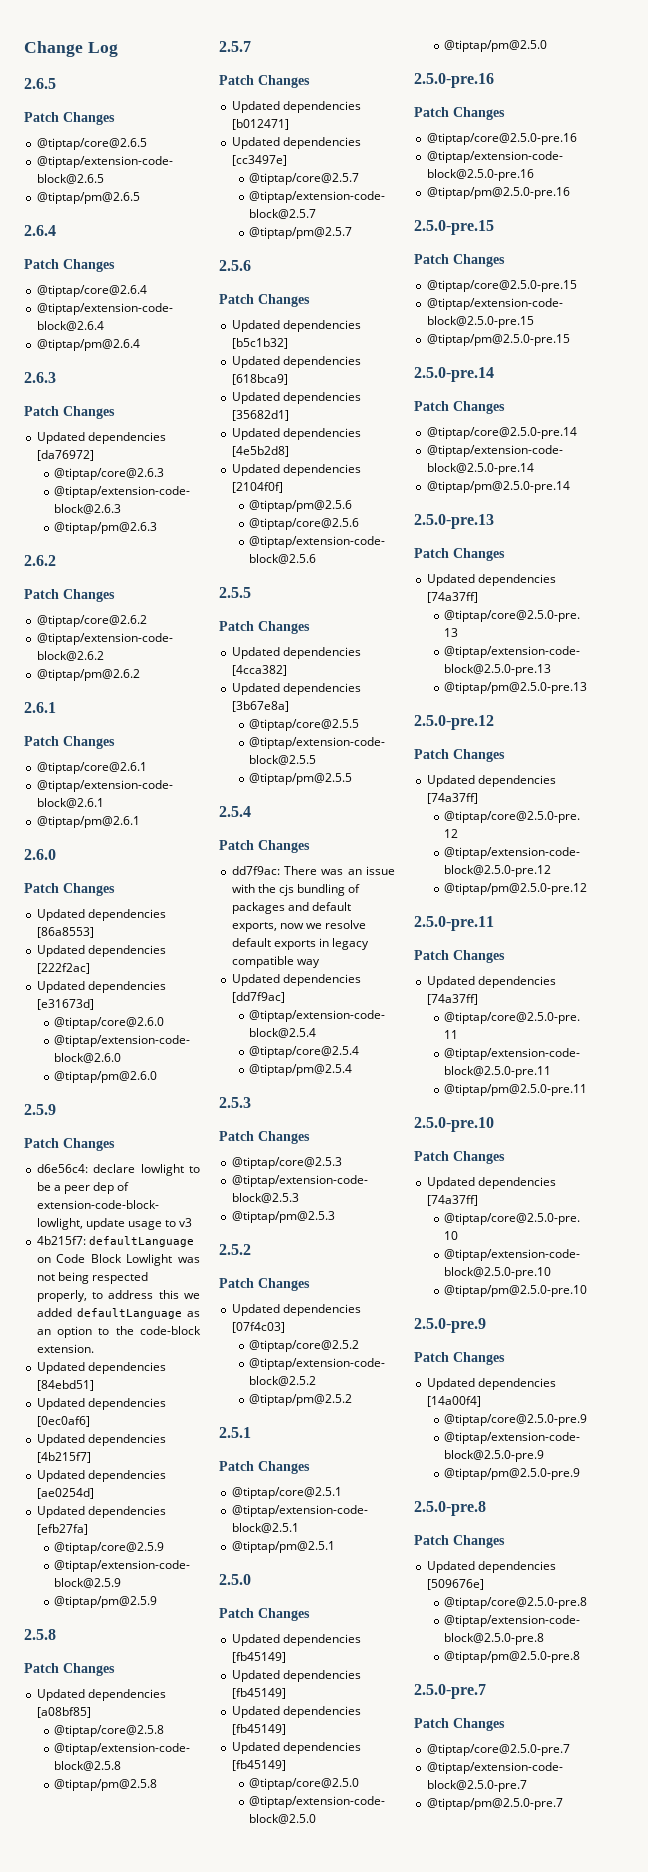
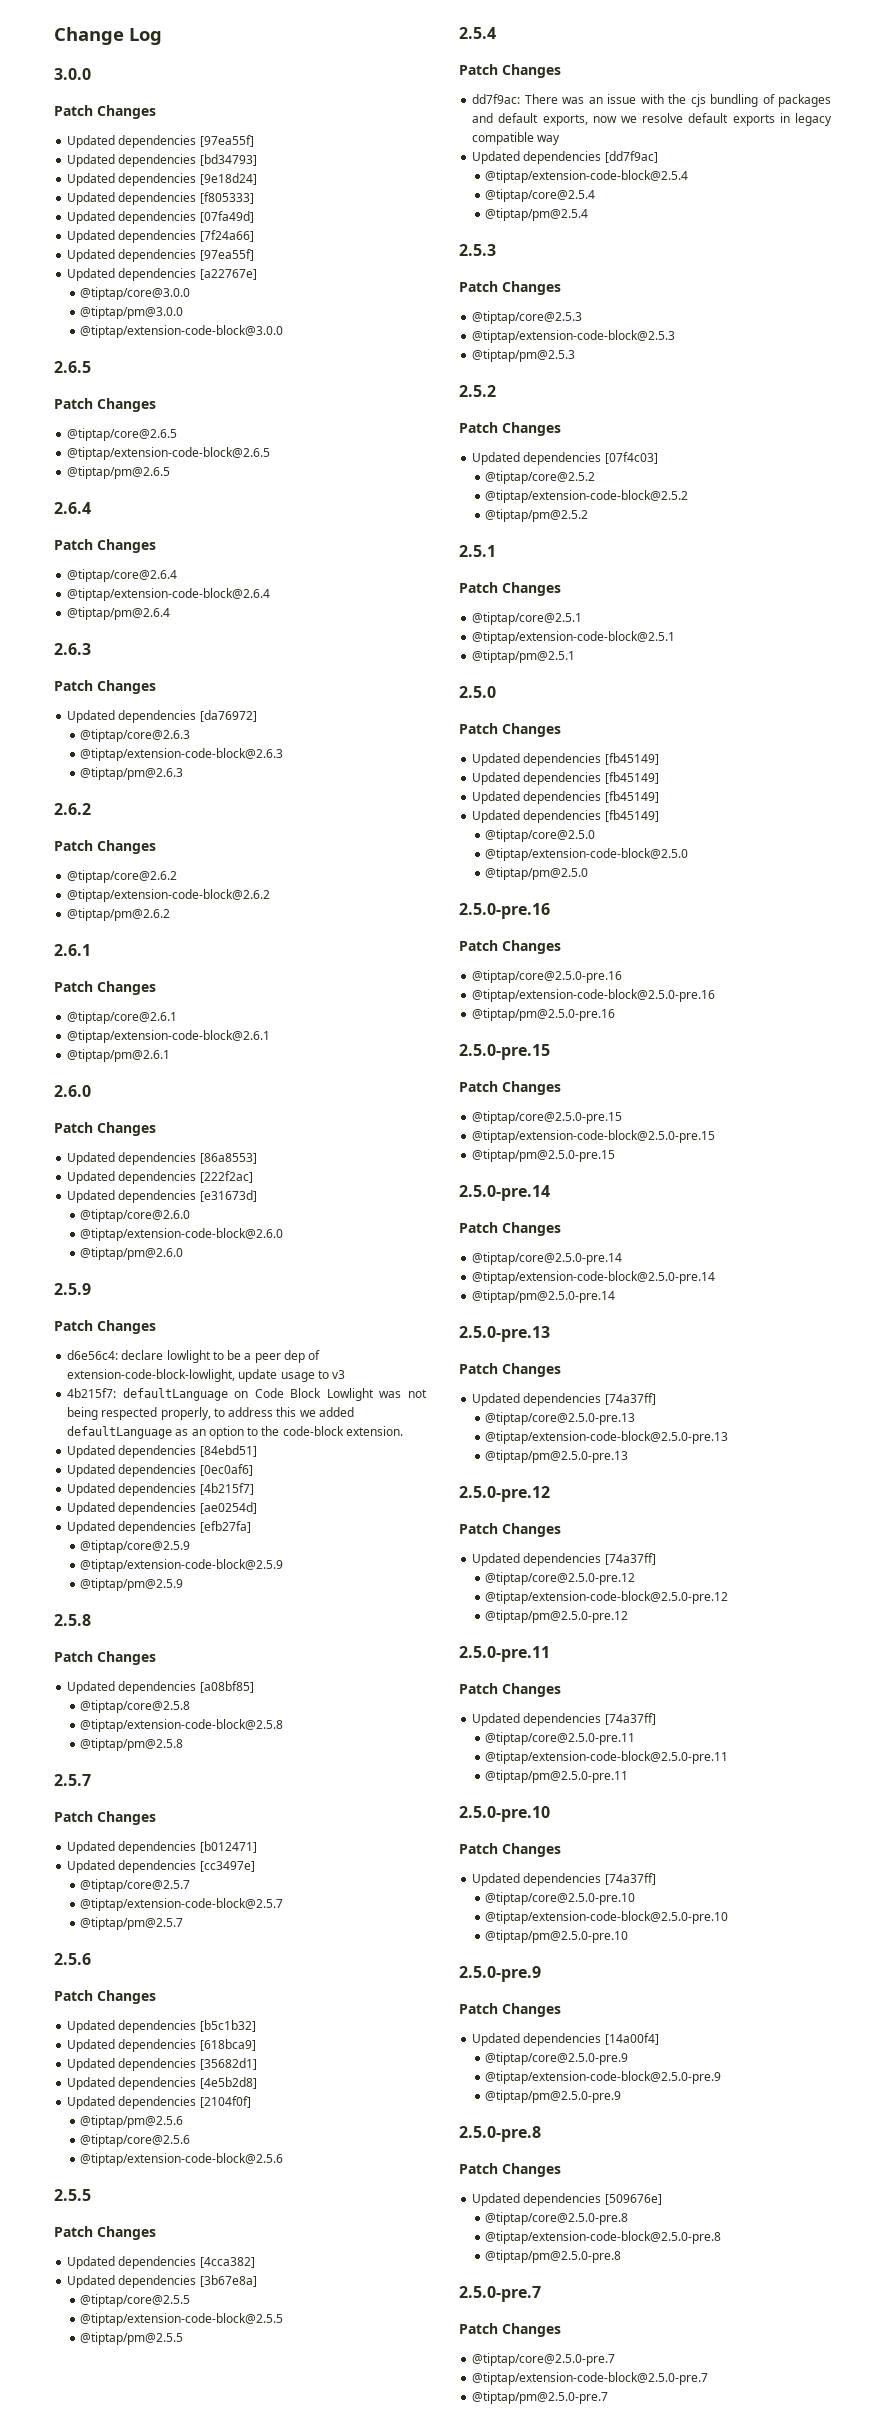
+ 3.0.0
+ Patch Changes
+ Updated dependencies [97ea55f]
+ Updated dependencies [bd34793]
+ Updated dependencies [9e18d24]
+ Updated dependencies [f805333]
+ Updated dependencies [07fa49d]
+ Updated dependencies [7f24a66]
+ Updated dependencies [97ea55f]
+ Updated dependencies [a22767e]
+ @tiptap/core@3.0.0
+ @tiptap/pm@3.0.0
+ @tiptap/extension-code-block@3.0.0

